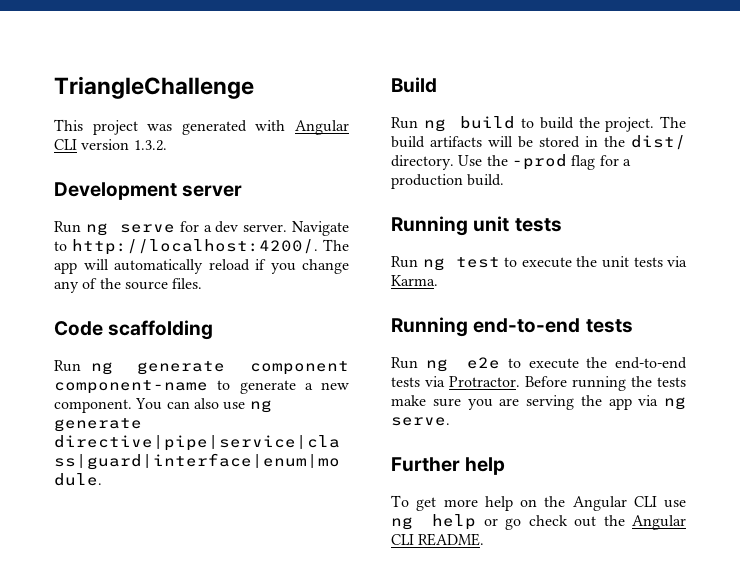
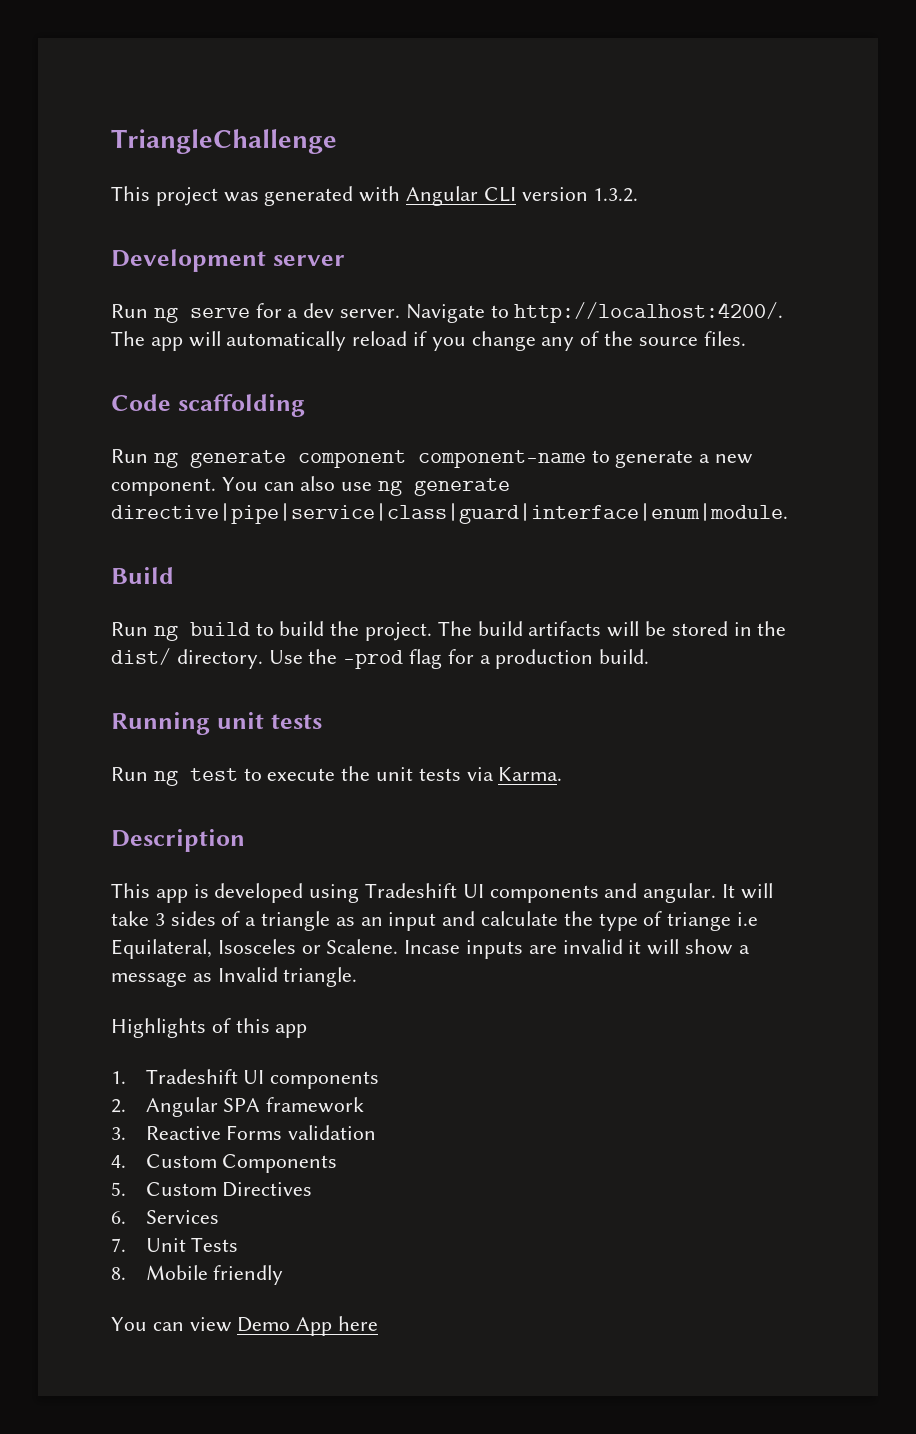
- Running end-to-end tests
- Run ng e2e to execute the end-to-end tests via Protractor. Before running the tests make sure you are serving the app via ng serve.
- Further help
- To get more help on the Angular CLI use ng help or go check out the Angular CLI README.
+ Description
+ This app is developed using Tradeshift UI components and angular. It will take 3 sides of a triangle as an input and calculate the type of triange i.e Equilateral, Isosceles or Scalene. Incase inputs are invalid it will show a message as Invalid triangle.
+ Highlights of this app
+ 1. Tradeshift UI components
+ 2. Angular SPA framework
+ 3. Reactive Forms validation
+ 4. Custom Components
+ 5. Custom Directives
+ 6. Services
+ 7. Unit Tests
+ 8. Mobile friendly
+ You can view Demo App here

